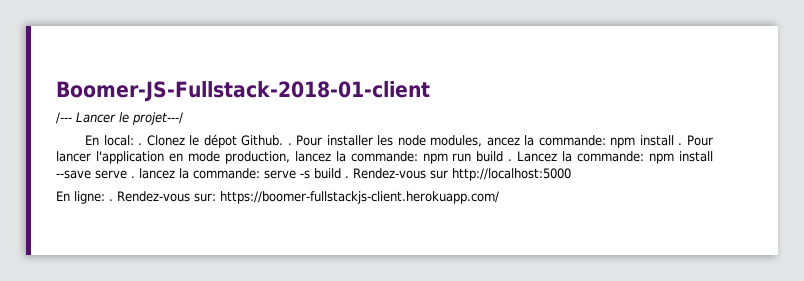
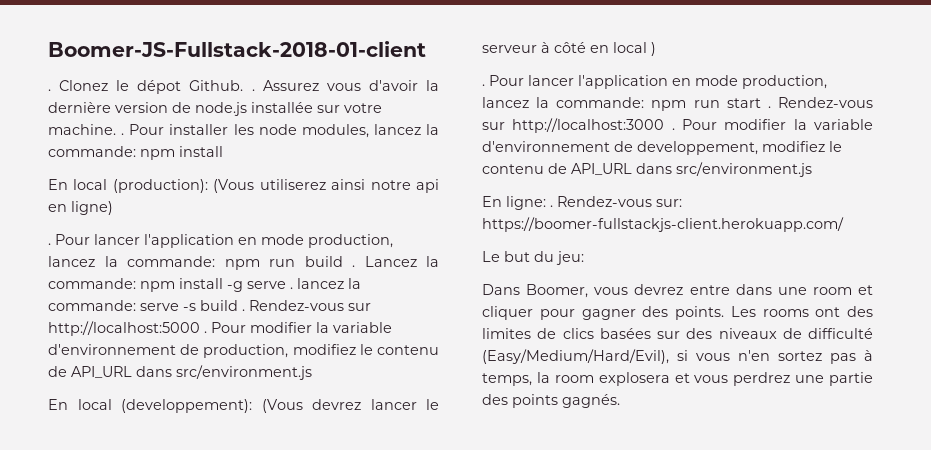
  Boomer-JS-Fullstack-2018-01-client
- /--- Lancer le projet---/
- En local: .
+ .
+ Assurez vous d'avoir la dernière version de node.js installée sur votre machine. .
- Pour installer les node modules, ancez la commande: npm install .
+ Pour installer les node modules, lancez la commande: npm install
+ En local (production): (Vous utiliserez ainsi notre api en ligne)
+ .
- Lancez la commande: npm install --save serve . lancez la commande: serve -s build .
+ Lancez la commande: npm install -g serve . lancez la commande: serve -s build .
- Rendez-vous sur http://localhost:5000
+ Rendez-vous sur http://localhost:5000 . Pour modifier la variable d'environnement de production, modifiez le contenu de API_URL dans src/environment.js
+ En local (developpement): (Vous devrez lancer le serveur à côté en local )
+ . Pour lancer l'application en mode production, lancez la commande: npm run start . Rendez-vous sur http://localhost:3000 . Pour modifier la variable d'environnement de developpement, modifiez le contenu de API_URL dans src/environment.js
+ Le but du jeu:
+ Dans Boomer, vous devrez entre dans une room et cliquer pour gagner des points. Les rooms ont des limites de clics basées sur des niveaux de difficulté (Easy/Medium/Hard/Evil), si vous n'en sortez pas à temps, la room explosera et vous perdrez une partie des points gagnés.

